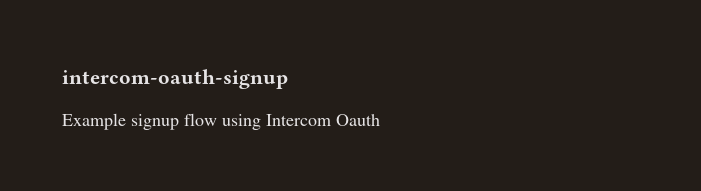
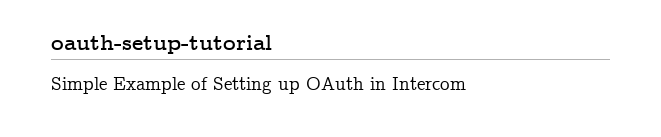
- intercom-oauth-signup
- Example signup flow using Intercom Oauth
+ oauth-setup-tutorial
+ Simple Example of Setting up OAuth in Intercom

